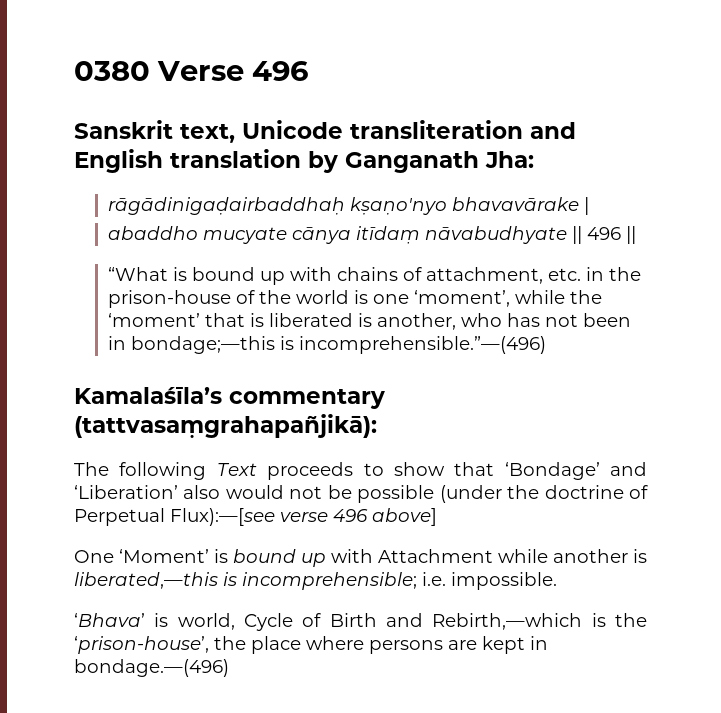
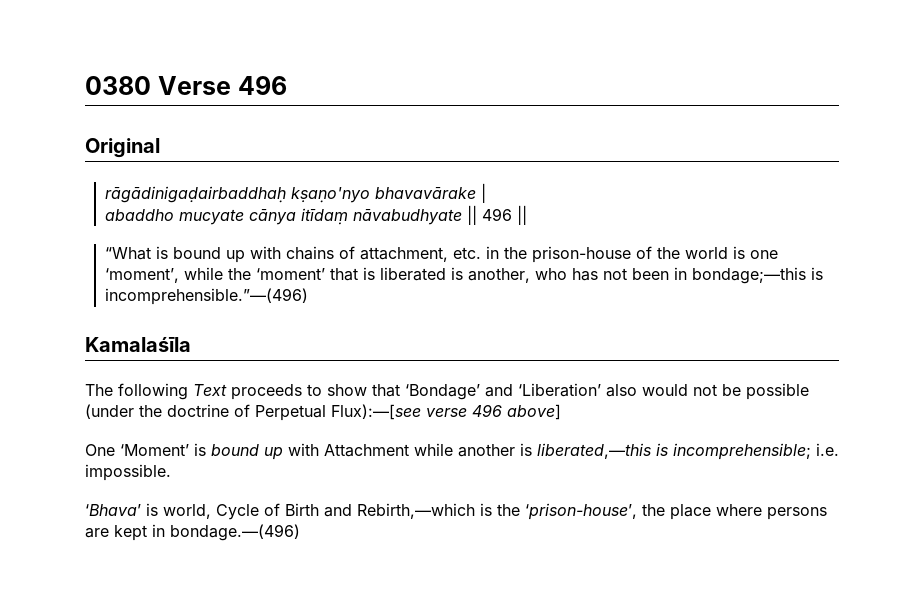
- Sanskrit text, Unicode transliteration and English translation by Ganganath Jha:
+ Original
- Kamalaśīla’s commentary (tattvasaṃgrahapañjikā):
+ Kamalaśīla

